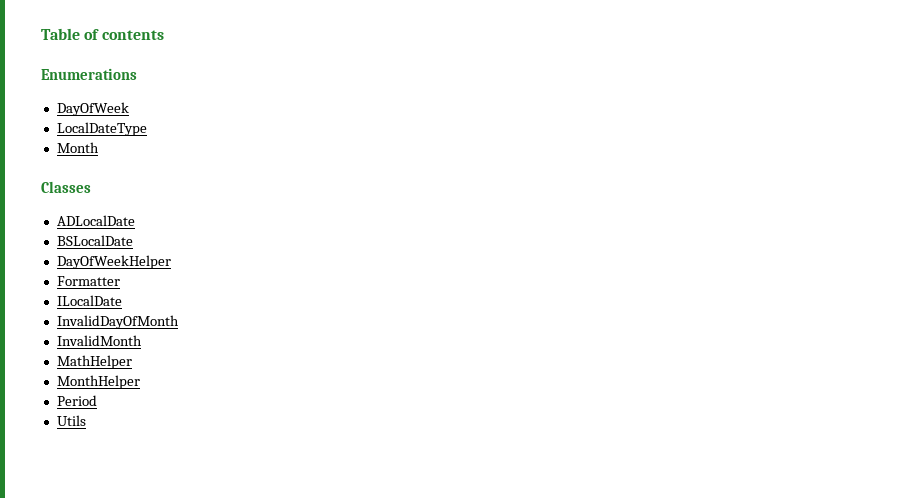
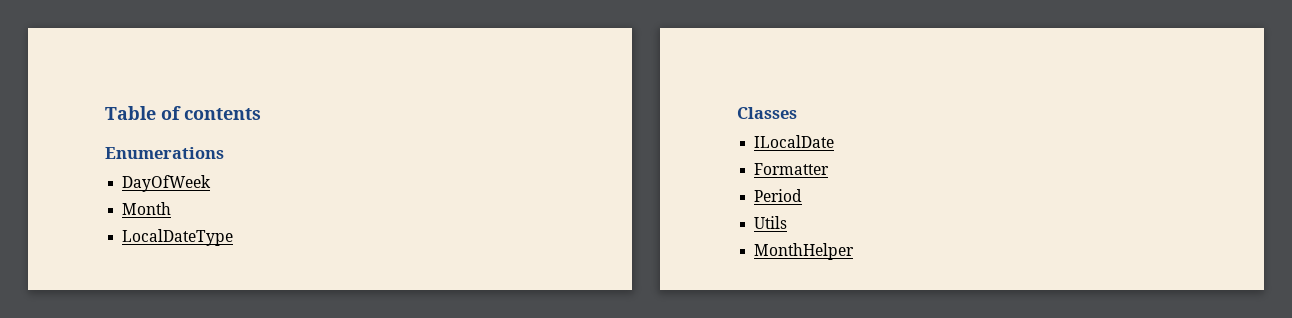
+ Month
- Month
- ADLocalDate
- BSLocalDate
- DayOfWeekHelper
+ ILocalDate
  Formatter
- ILocalDate
- InvalidDayOfMonth
- InvalidMonth
- MathHelper
- MonthHelper
+ MonthHelper

